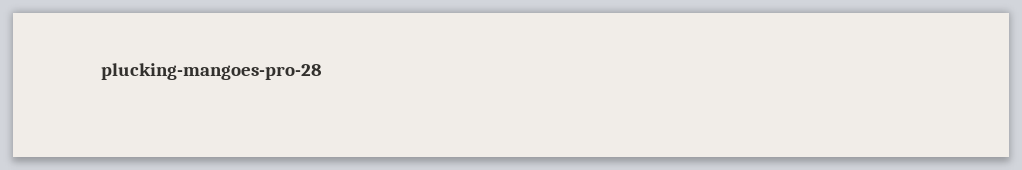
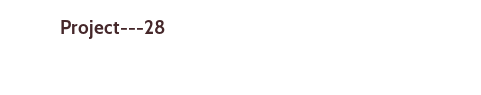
- plucking-mangoes-pro-28
+ Project---28

